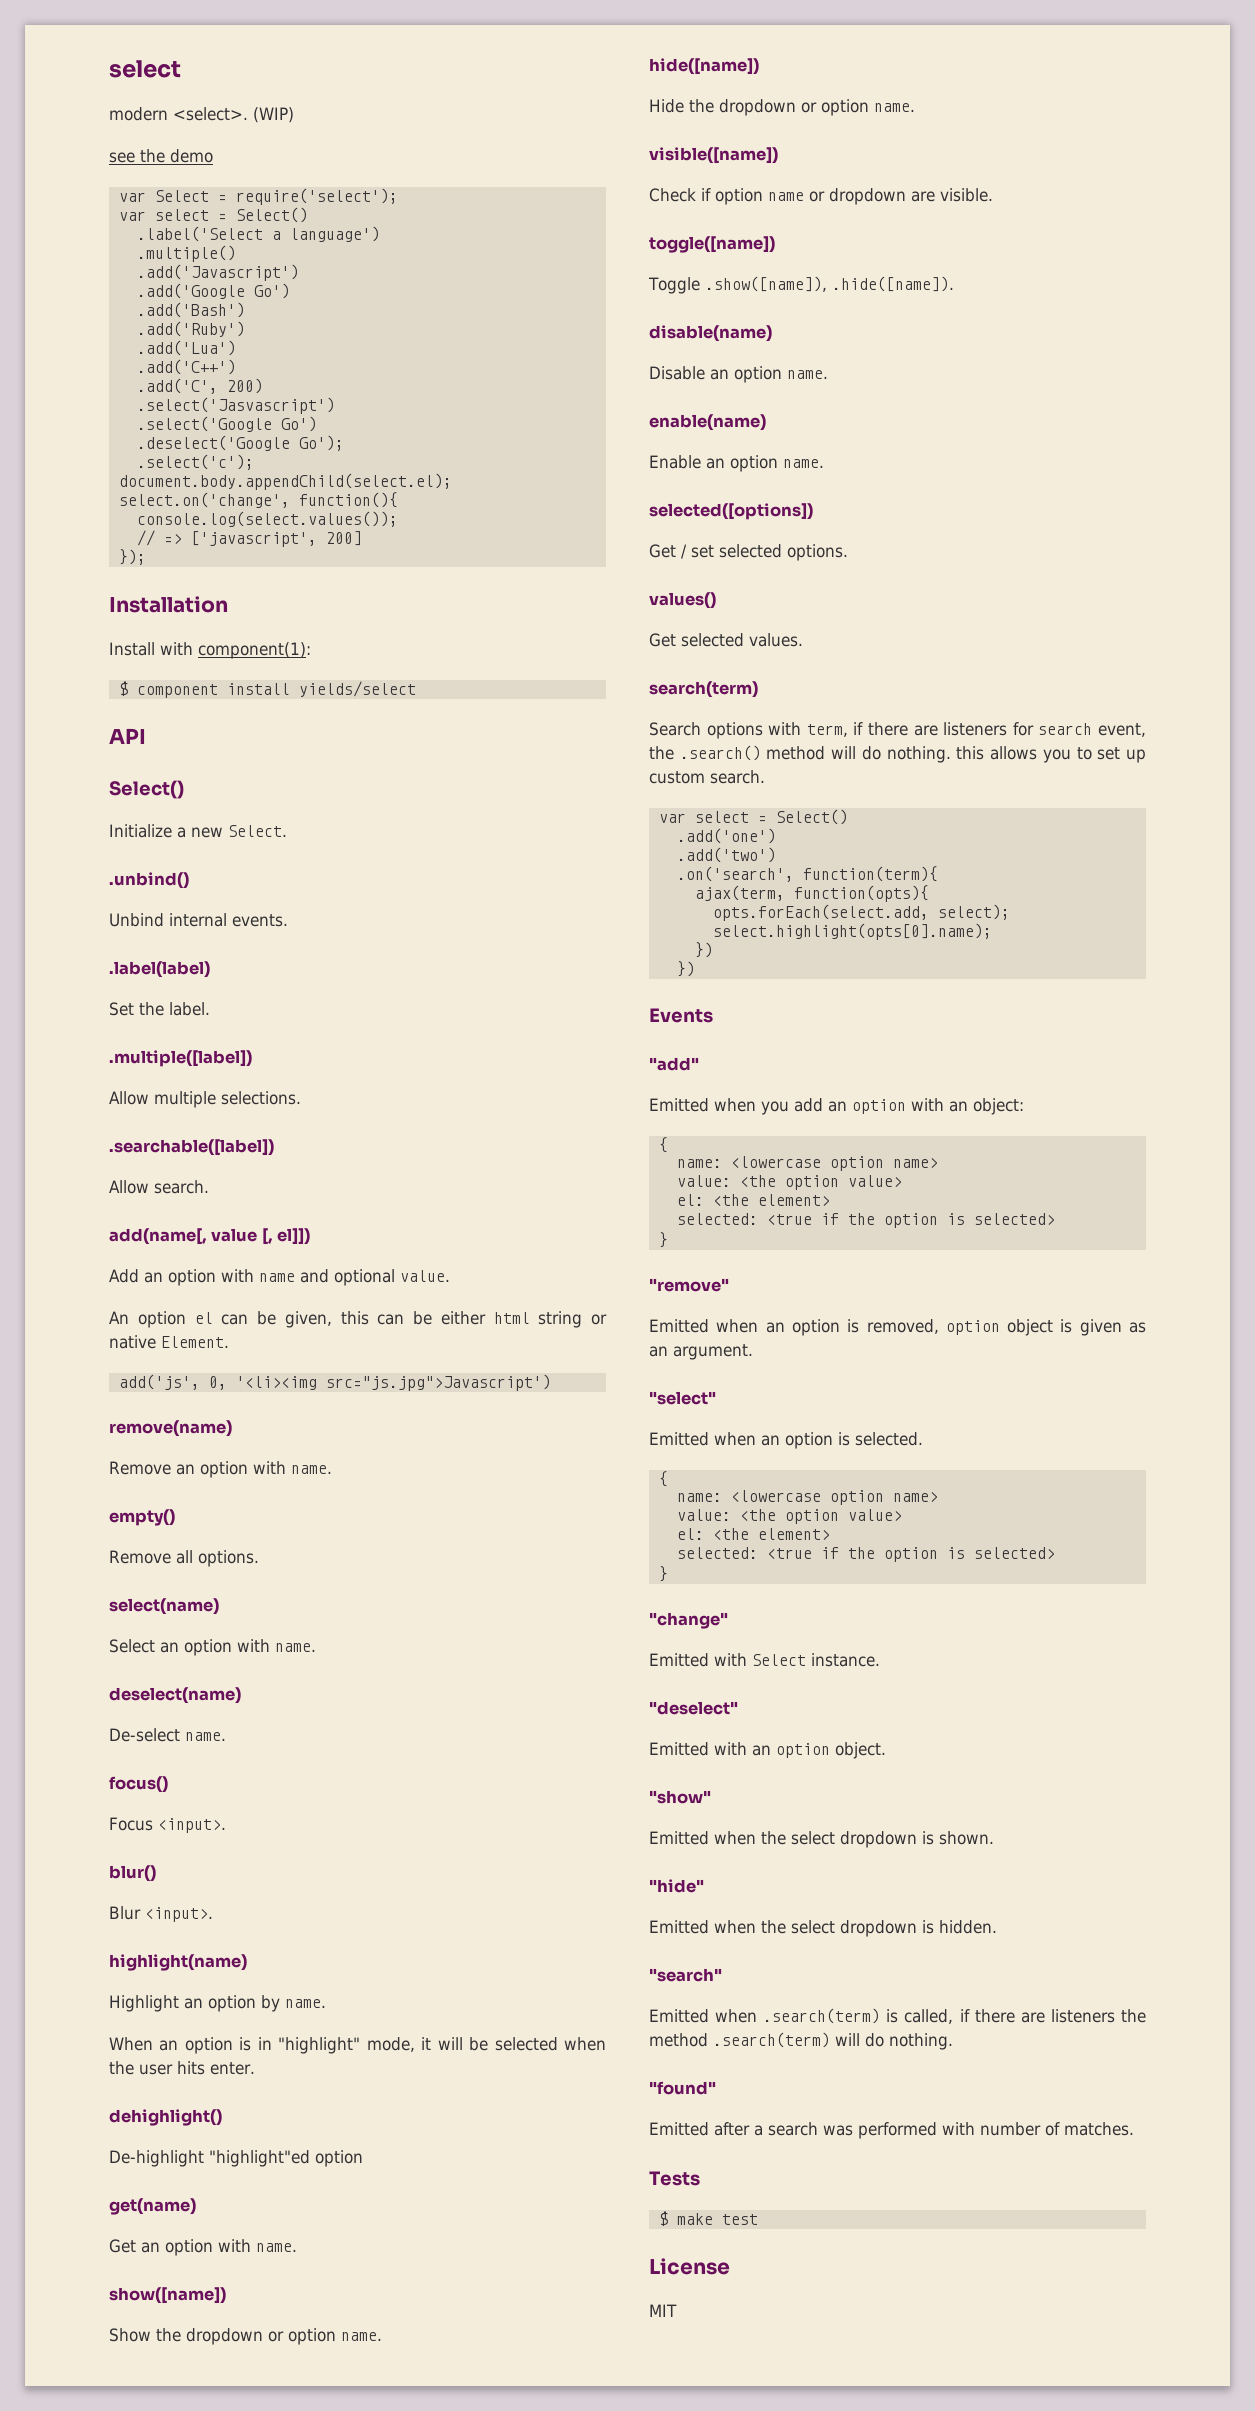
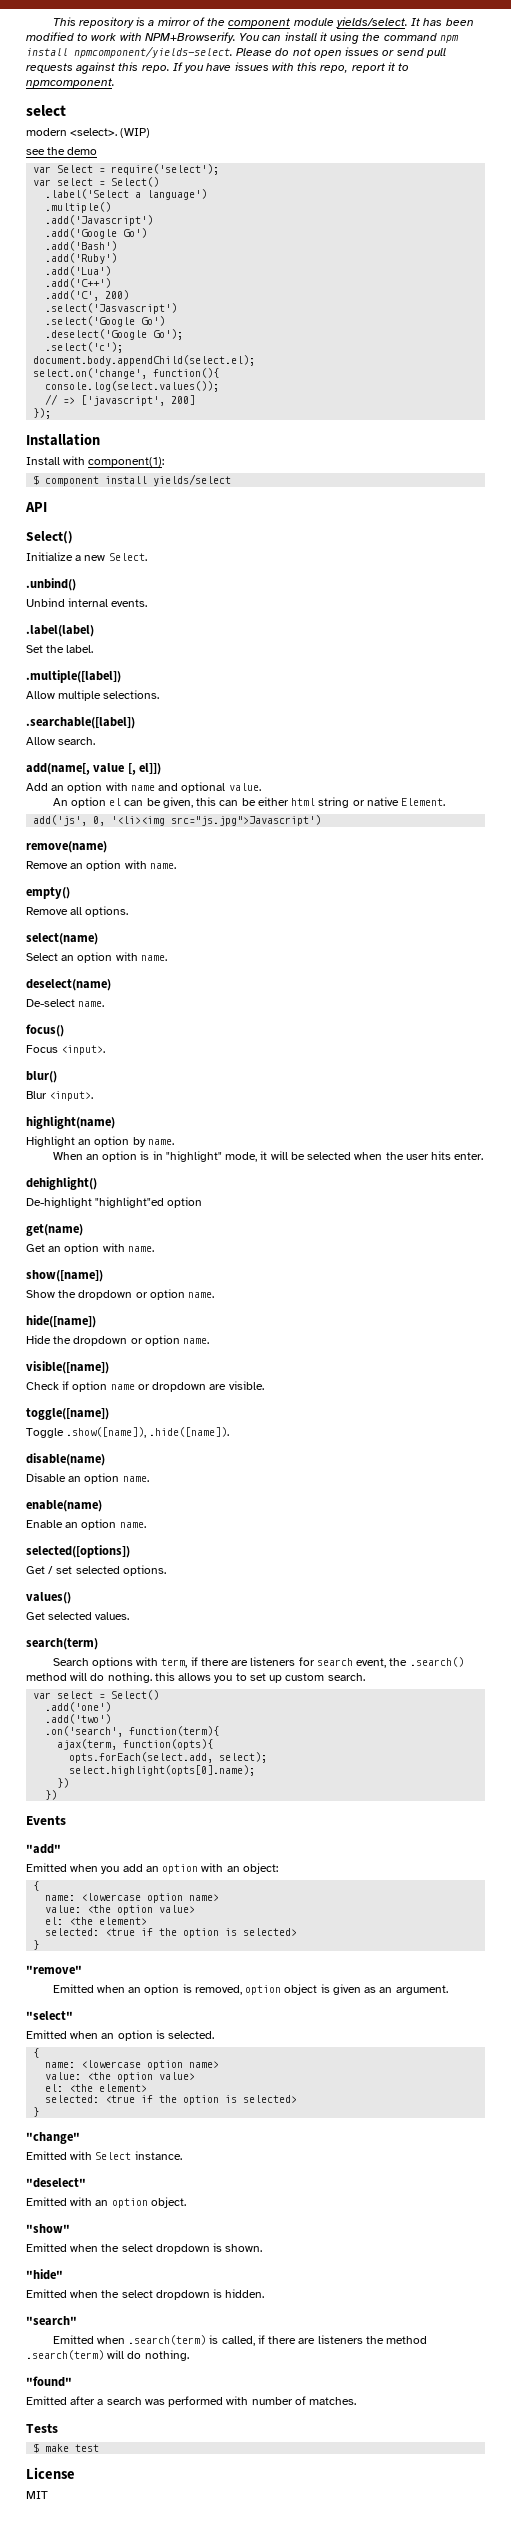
+ This repository is a mirror of the component module yields/select. It has been modified to work with NPM+Browserify. You can install it using the command npm install npmcomponent/yields-select. Please do not open issues or send pull requests against this repo. If you have issues with this repo, report it to npmcomponent.

